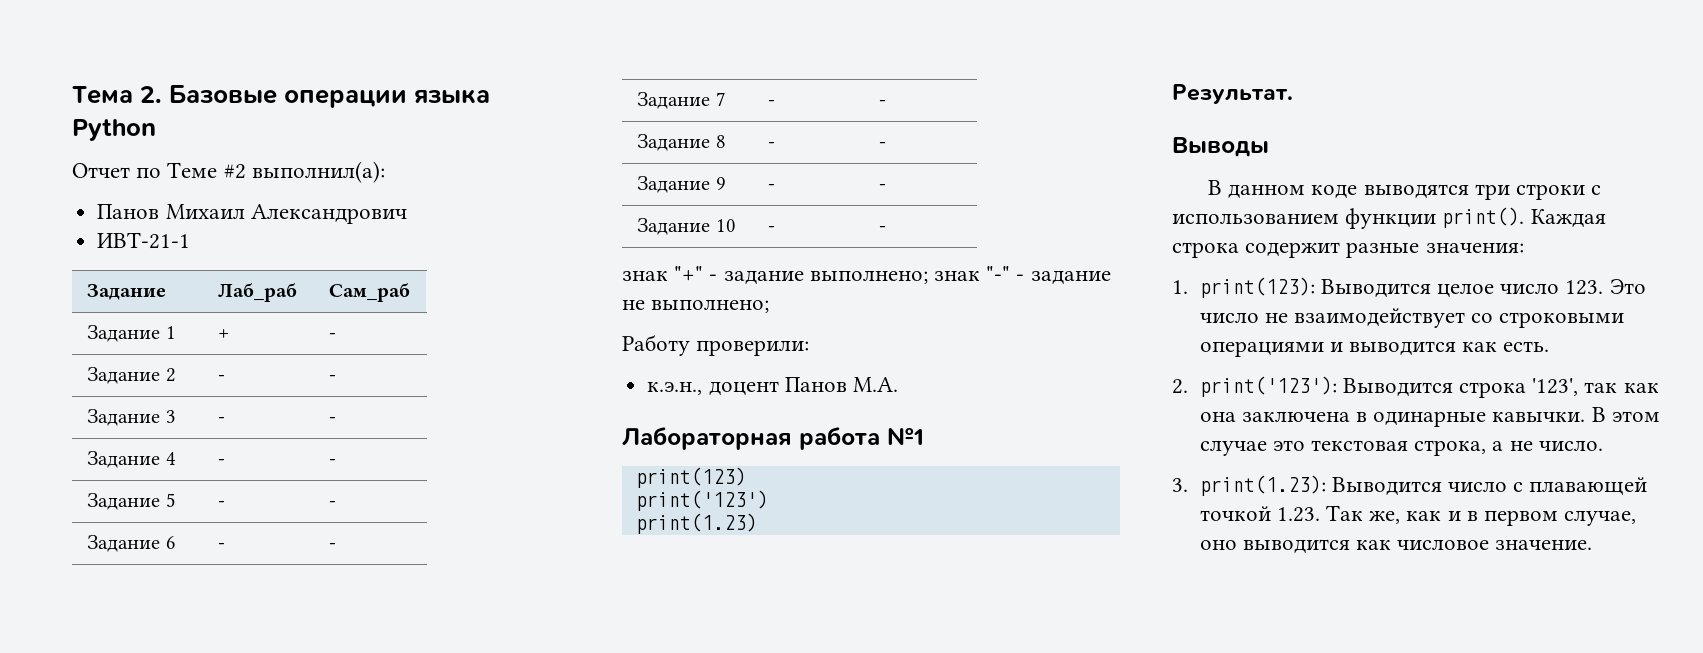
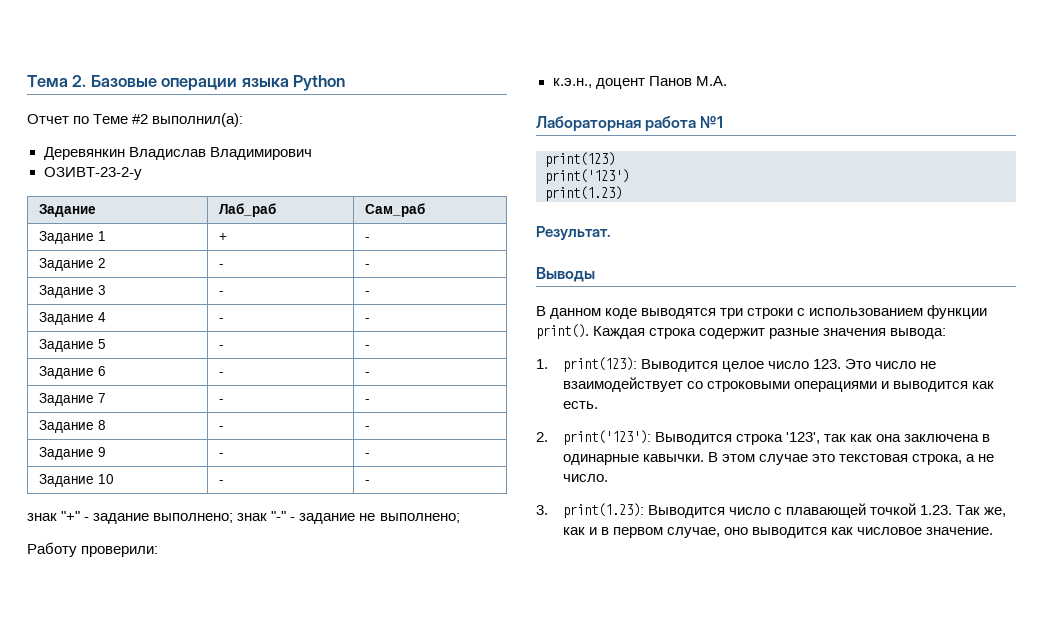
- Панов Михаил Александрович
- ИВТ-21-1
+ Деревянкин Владислав Владимирович
+ ОЗИВТ-23-2-у
- Каждая строка содержит разные значения:
+ Каждая строка содержит разные значения вывода:

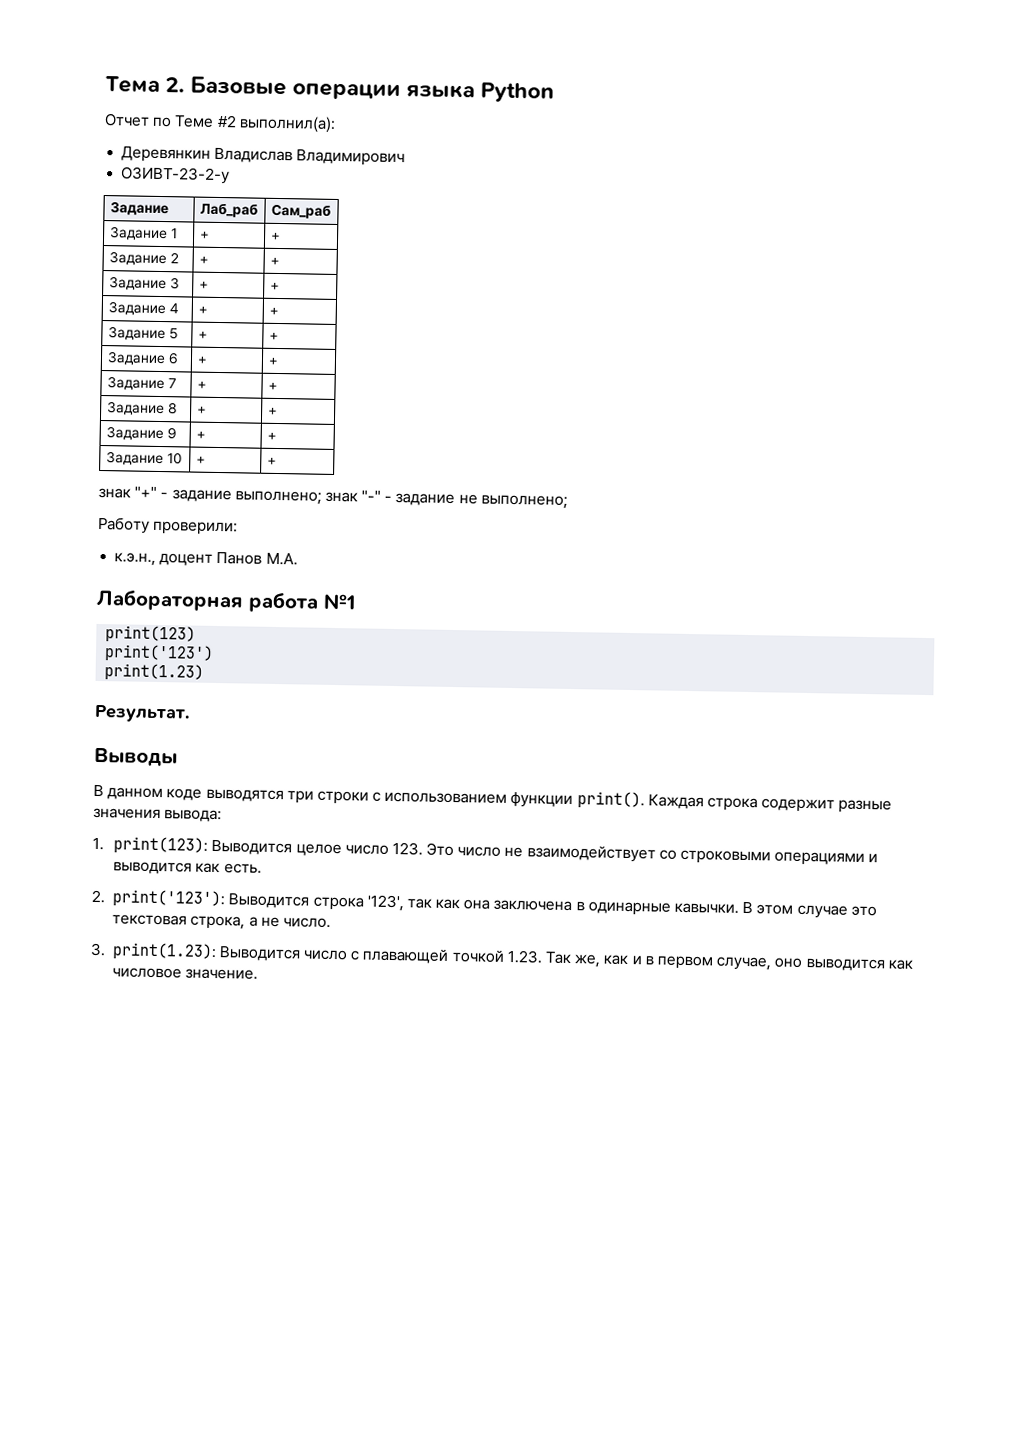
- Задание 1 | + | -
+ Задание 1 | + | +
- Задание 2 | - | -
+ Задание 2 | + | +
- Задание 3 | - | -
+ Задание 3 | + | +
- Задание 4 | - | -
+ Задание 4 | + | +
- Задание 5 | - | -
+ Задание 5 | + | +
- Задание 6 | - | -
+ Задание 6 | + | +
- Задание 7 | - | -
+ Задание 7 | + | +
- Задание 8 | - | -
+ Задание 8 | + | +
- Задание 9 | - | -
+ Задание 9 | + | +
- Задание 10 | - | -
+ Задание 10 | + | +

